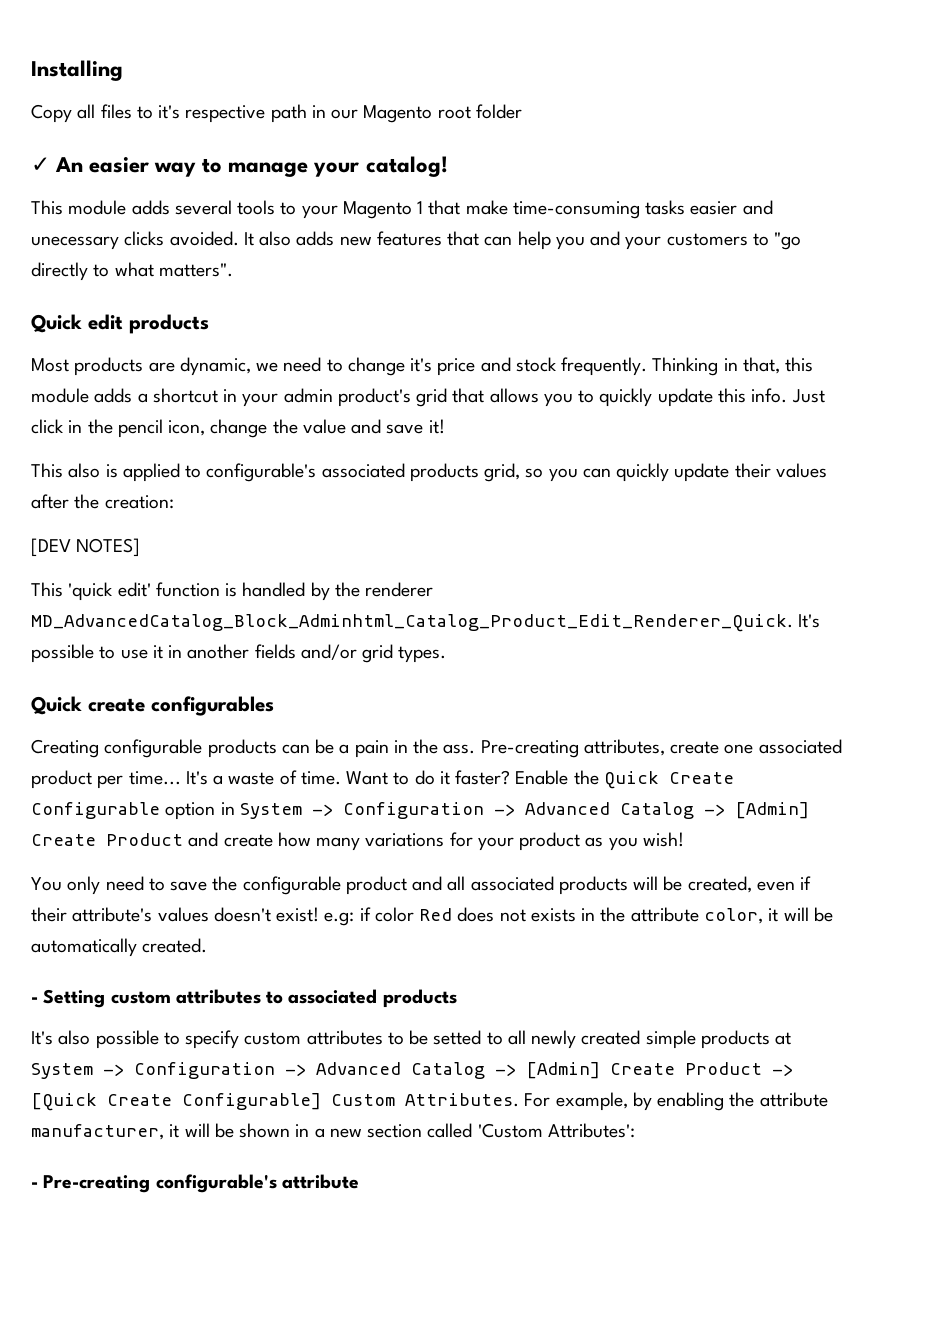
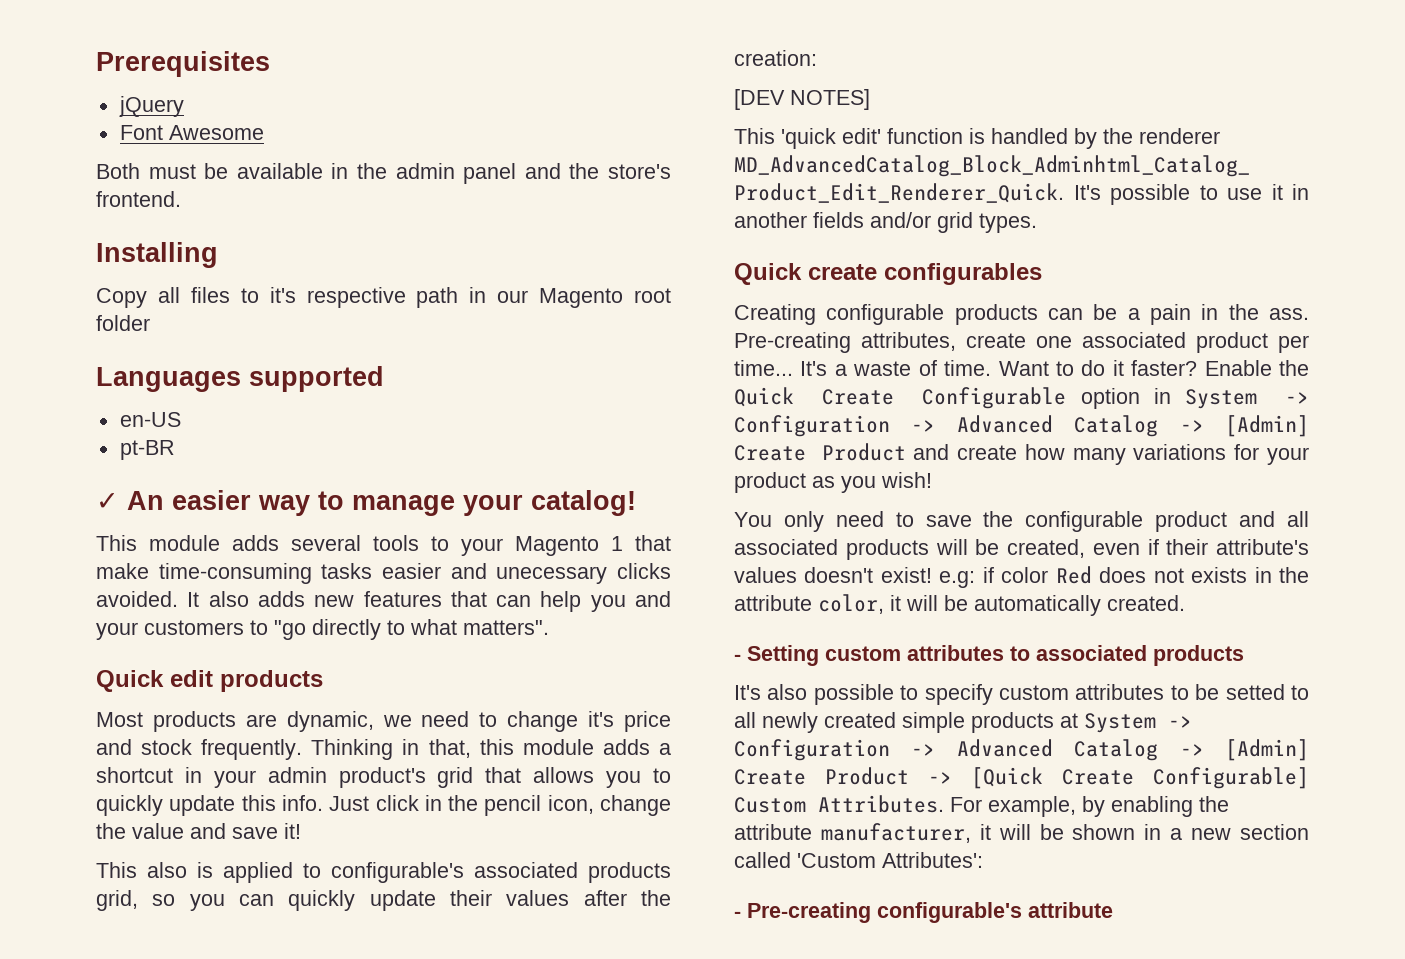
+ Prerequisites
+ jQuery
+ Font Awesome
+ Both must be available in the admin panel and the store's frontend.
+ Languages supported
+ en-US
+ pt-BR

